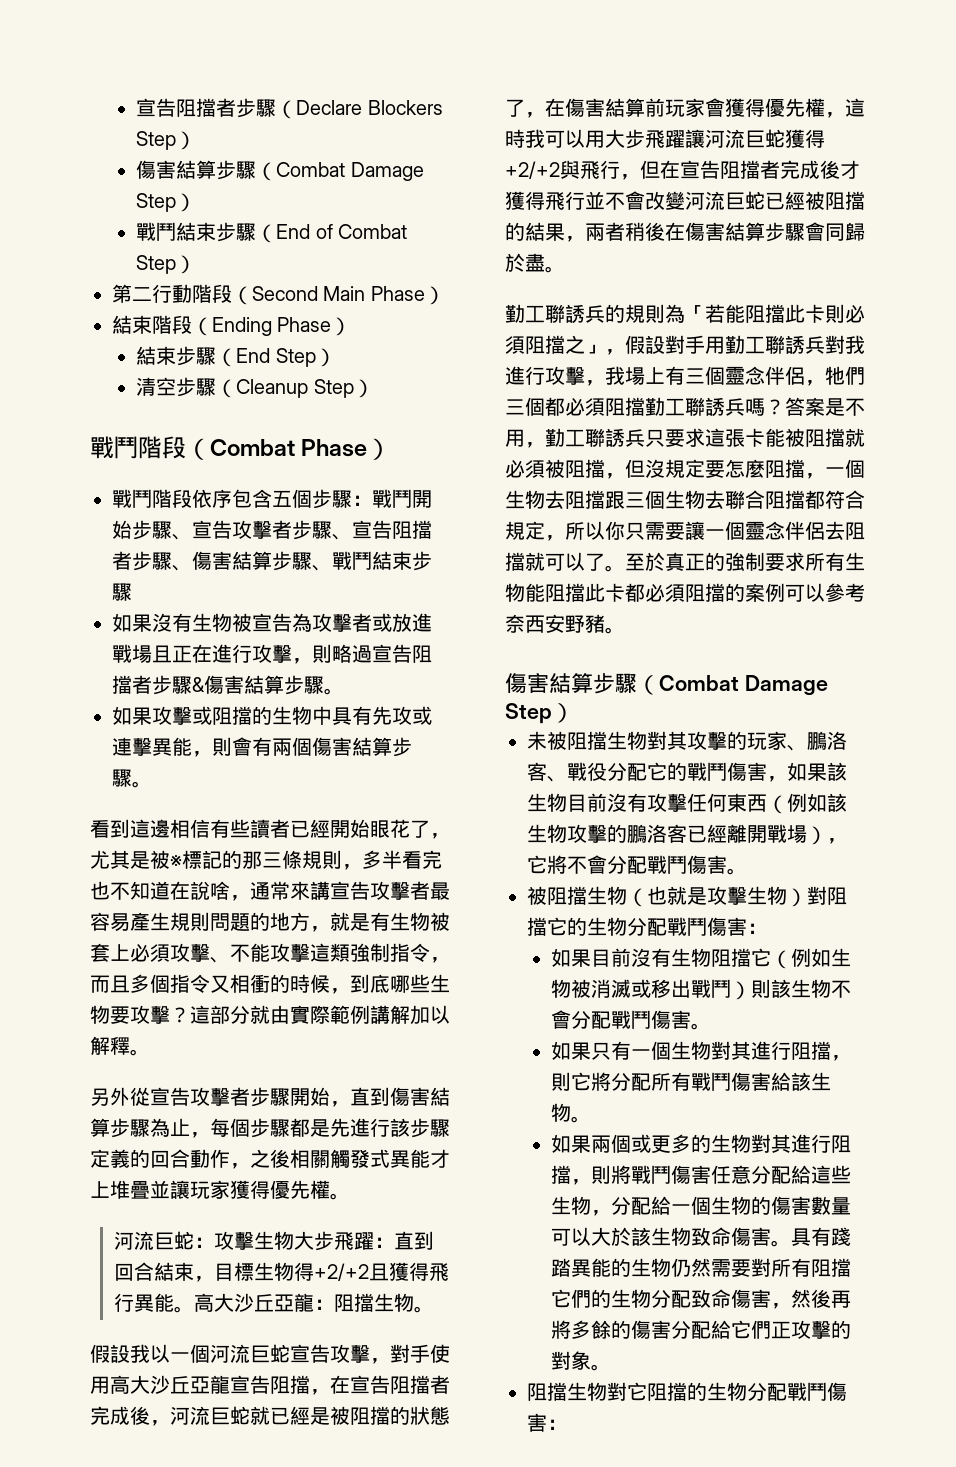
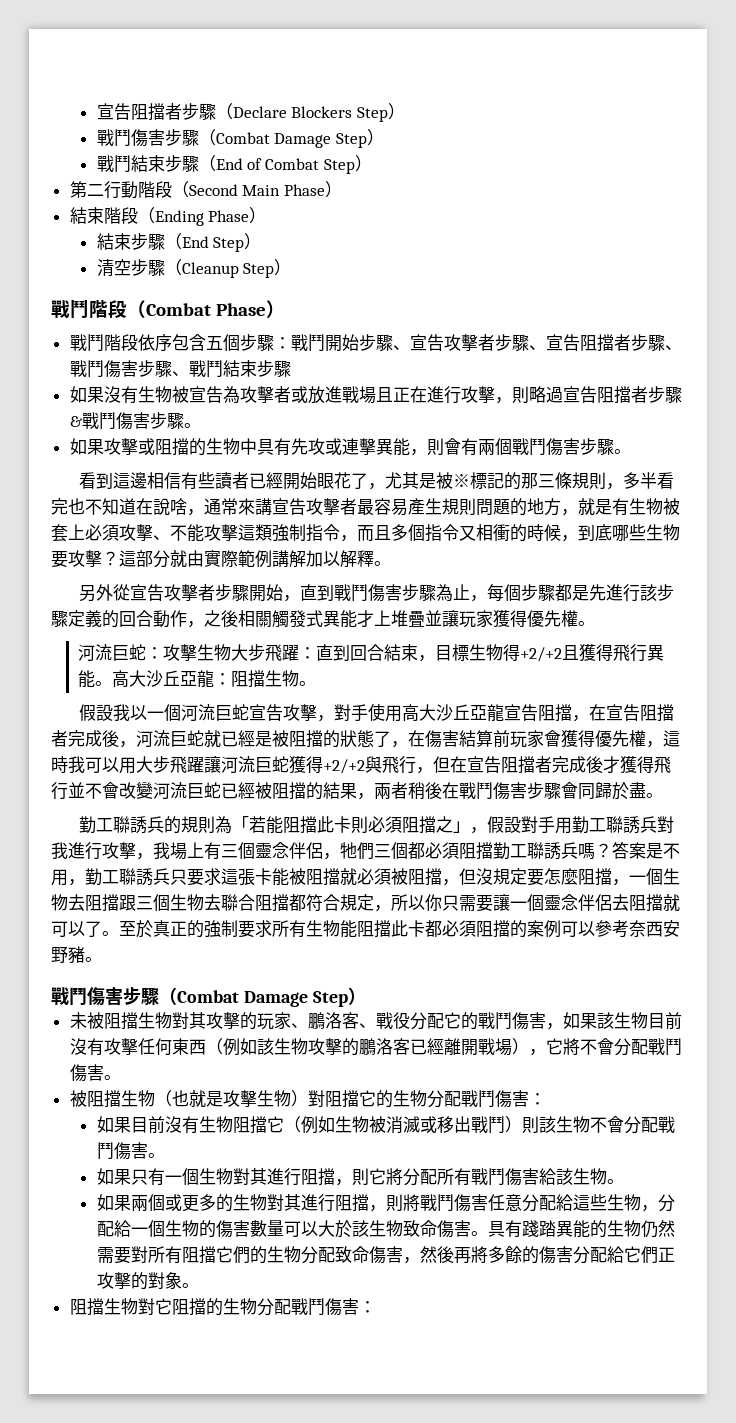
  宣告阻擋者步驟（Declare Blockers Step）
- 傷害結算步驟（Combat Damage Step）
+ 戰鬥傷害步驟（Combat Damage Step）
- 戰鬥階段依序包含五個步驟：戰鬥開始步驟、宣告攻擊者步驟、宣告阻擋者步驟、傷害結算步驟、戰鬥結束步驟
+ 戰鬥階段依序包含五個步驟：戰鬥開始步驟、宣告攻擊者步驟、宣告阻擋者步驟、戰鬥傷害步驟、戰鬥結束步驟
- 如果沒有生物被宣告為攻擊者或放進戰場且正在進行攻擊，則略過宣告阻擋者步驟&傷害結算步驟。
+ 如果沒有生物被宣告為攻擊者或放進戰場且正在進行攻擊，則略過宣告阻擋者步驟&戰鬥傷害步驟。
- 如果攻擊或阻擋的生物中具有先攻或連擊異能，則會有兩個傷害結算步驟。
+ 如果攻擊或阻擋的生物中具有先攻或連擊異能，則會有兩個戰鬥傷害步驟。
- 另外從宣告攻擊者步驟開始，直到傷害結算步驟為止，每個步驟都是先進行該步驟定義的回合動作，之後相關觸發式異能才上堆疊並讓玩家獲得優先權。
+ 另外從宣告攻擊者步驟開始，直到戰鬥傷害步驟為止，每個步驟都是先進行該步驟定義的回合動作，之後相關觸發式異能才上堆疊並讓玩家獲得優先權。
- 假設我以一個河流巨蛇宣告攻擊，對手使用高大沙丘亞龍宣告阻擋，在宣告阻擋者完成後，河流巨蛇就已經是被阻擋的狀態了，在傷害結算前玩家會獲得優先權，這時我可以用大步飛躍讓河流巨蛇獲得+2/+2與飛行，但在宣告阻擋者完成後才獲得飛行並不會改變河流巨蛇已經被阻擋的結果，兩者稍後在傷害結算步驟會同歸於盡。
+ 假設我以一個河流巨蛇宣告攻擊，對手使用高大沙丘亞龍宣告阻擋，在宣告阻擋者完成後，河流巨蛇就已經是被阻擋的狀態了，在傷害結算前玩家會獲得優先權，這時我可以用大步飛躍讓河流巨蛇獲得+2/+2與飛行，但在宣告阻擋者完成後才獲得飛行並不會改變河流巨蛇已經被阻擋的結果，兩者稍後在戰鬥傷害步驟會同歸於盡。
  至於真正的強制要求所有生物能阻擋此卡都必須阻擋的案例可以參考奈西安野豬。
- 傷害結算步驟（Combat Damage Step）
+ 戰鬥傷害步驟（Combat Damage Step）

